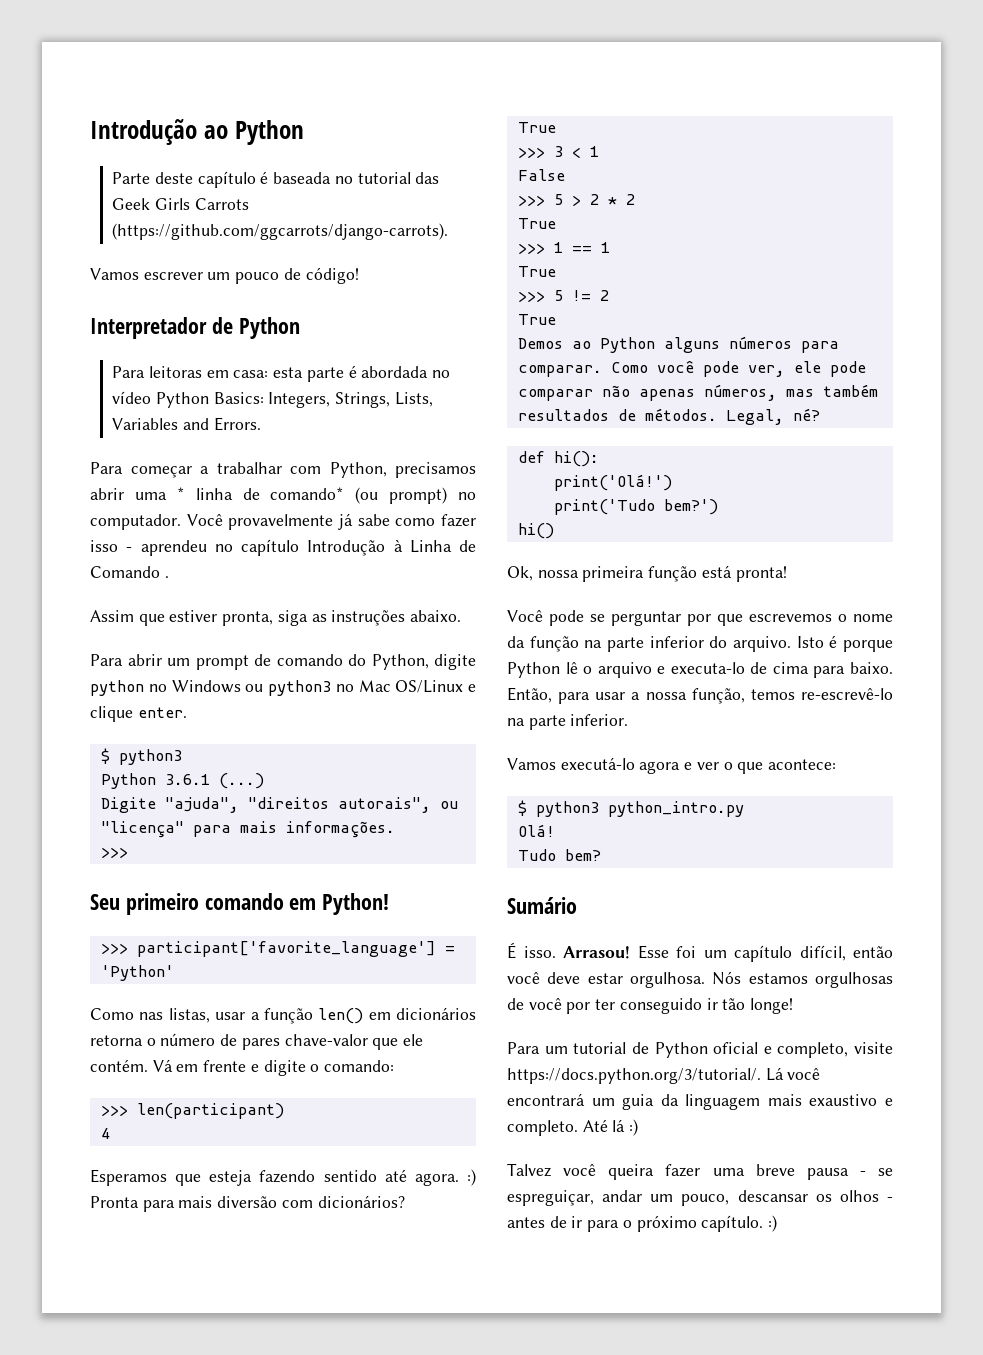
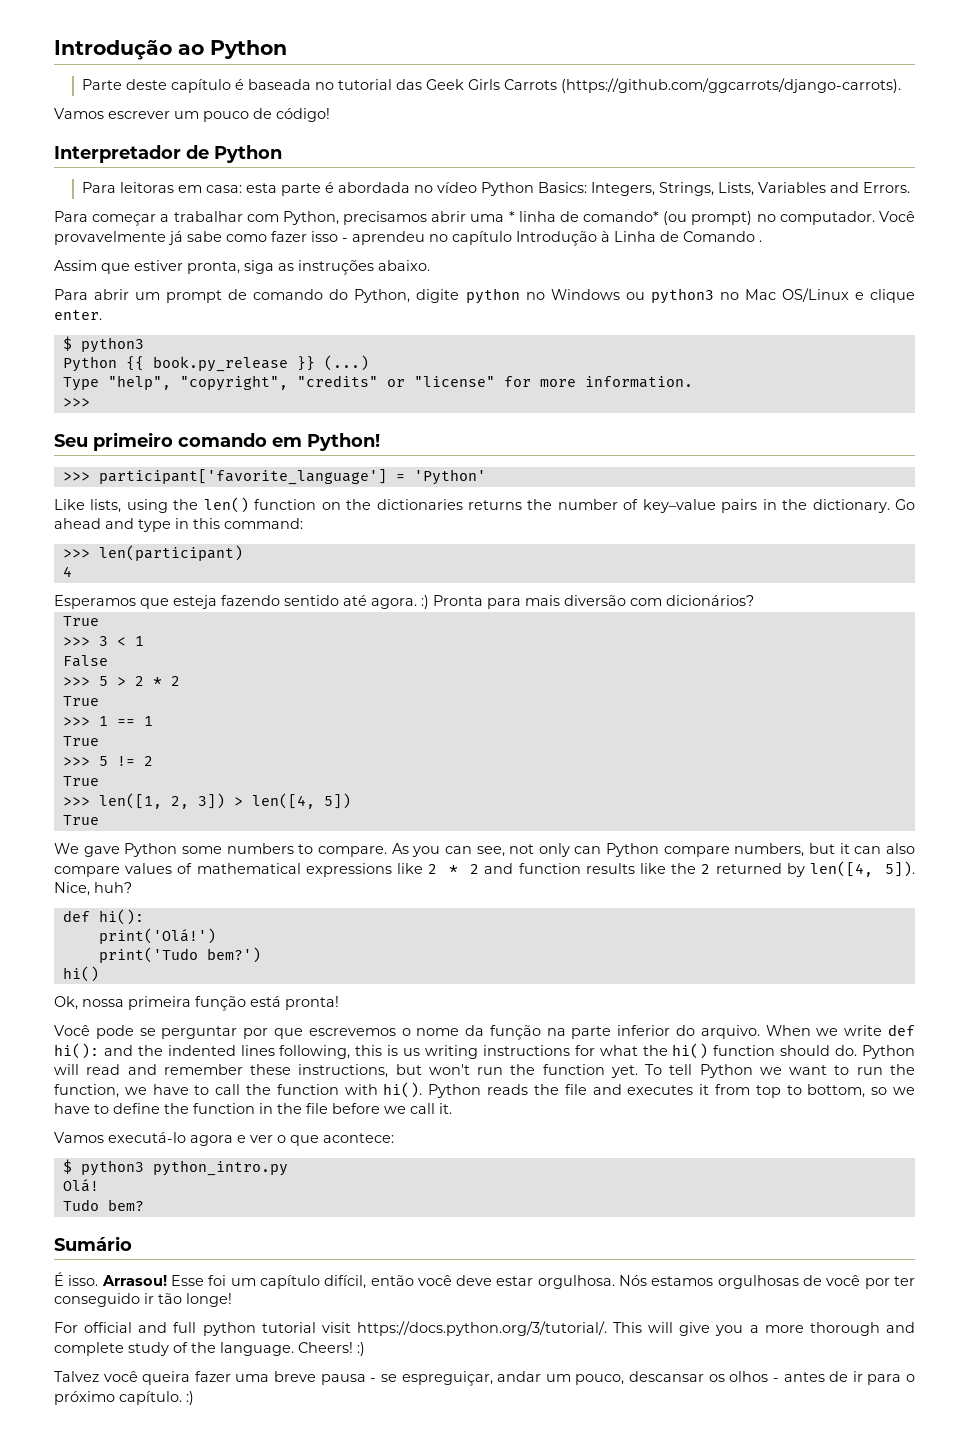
- Python 3.6.1 (...)
- Digite "ajuda", "direitos autorais", ou "licença" para mais informações.
+ Python {{ book.py_release }} (...)
+ Type "help", "copyright", "credits" or "license" for more information.
- Como nas listas, usar a função len() em dicionários retorna o número de pares chave-valor que ele contém. Vá em frente e digite o comando:
+ Like lists, using the len() function on the dictionaries returns the number of key–value pairs in the dictionary. Go ahead and type in this command:
- Demos ao Python alguns números para comparar. Como você pode ver, ele pode comparar não apenas números, mas também resultados de métodos. Legal, né?
+ >>> len([1, 2, 3]) > len([4, 5])
+ True
+ We gave Python some numbers to compare. As you can see, not only can Python compare numbers, but it can also compare values of mathematical expressions like 2 * 2 and function results like the 2 returned by len([4, 5]). Nice, huh?
- Isto é porque Python lê o arquivo e executa-lo de cima para baixo. Então, para usar a nossa função, temos re-escrevê-lo na parte inferior.
+ When we write def hi(): and the indented lines following, this is us writing instructions for what the hi() function should do. Python will read and remember these instructions, but won't run the function yet. To tell Python we want to run the function, we have to call the function with hi(). Python reads the file and executes it from top to bottom, so we have to define the function in the file before we call it.
- Para um tutorial de Python oficial e completo, visite https://docs.python.org/3/tutorial/. Lá você encontrará um guia da linguagem mais exaustivo e completo. Até lá :)
+ For official and full python tutorial visit https://docs.python.org/3/tutorial/. This will give you a more thorough and complete study of the language. Cheers! :)

